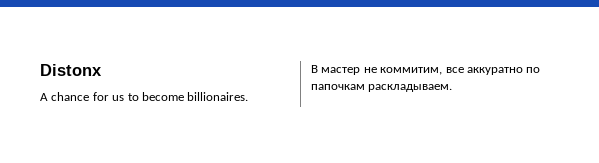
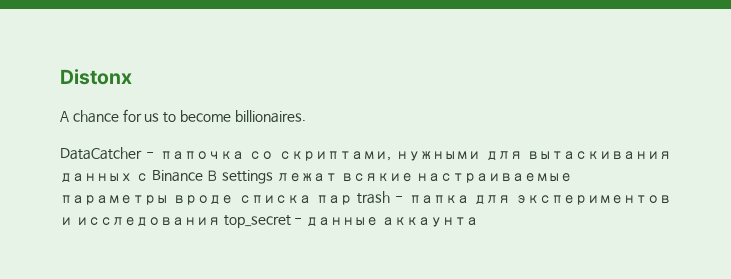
- В мастер не коммитим, все аккуратно по папочкам раскладываем.
+ DataCatcher - папочка со скриптами, нужными для вытаскивания данных с Binance В settings лежат всякие настраиваемые параметры вроде списка пар trash - папка для экспериментов и исследования top_secret - данные аккаунта

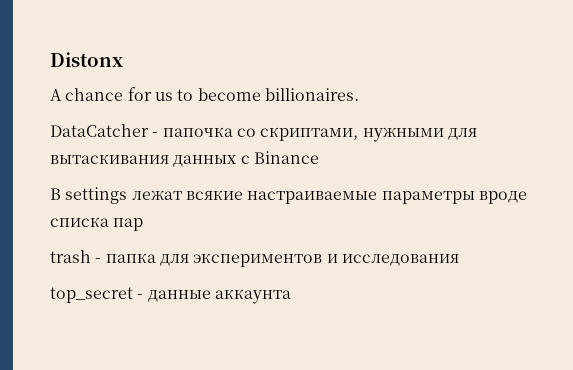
- DataCatcher - папочка со скриптами, нужными для вытаскивания данных с Binance В settings лежат всякие настраиваемые параметры вроде списка пар trash - папка для экспериментов и исследования top_secret - данные аккаунта
+ DataCatcher - папочка со скриптами, нужными для вытаскивания данных с Binance
+ В settings лежат всякие настраиваемые параметры вроде списка пар
+ trash - папка для экспериментов и исследования
+ top_secret - данные аккаунта

